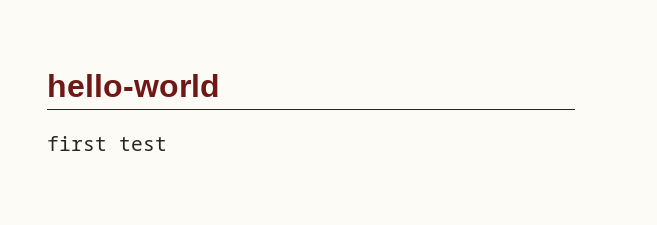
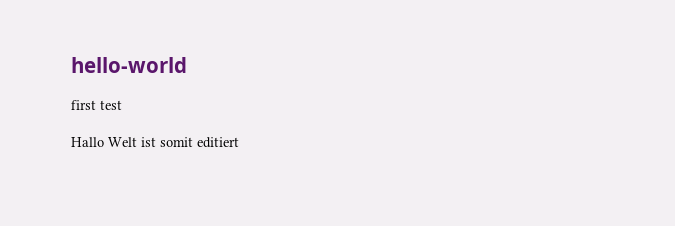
+ Hallo Welt ist somit editiert

